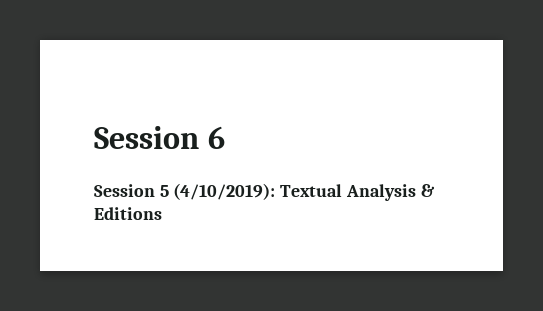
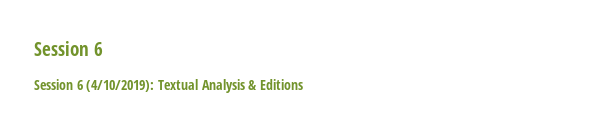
- Session 5 (4/10/2019): Textual Analysis & Editions
+ Session 6 (4/10/2019): Textual Analysis & Editions

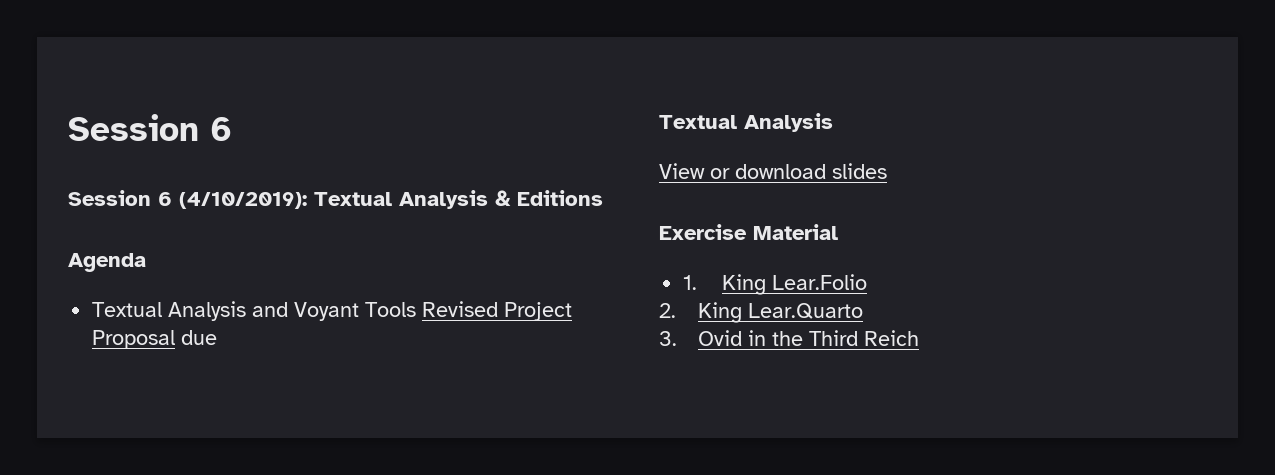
+ Agenda
+ Textual Analysis and Voyant Tools Revised Project Proposal due
+ Textual Analysis
+ View or download slides
+ Exercise Material
+ 1. King Lear.Folio
+ 2. King Lear.Quarto
+ 3. Ovid in the Third Reich

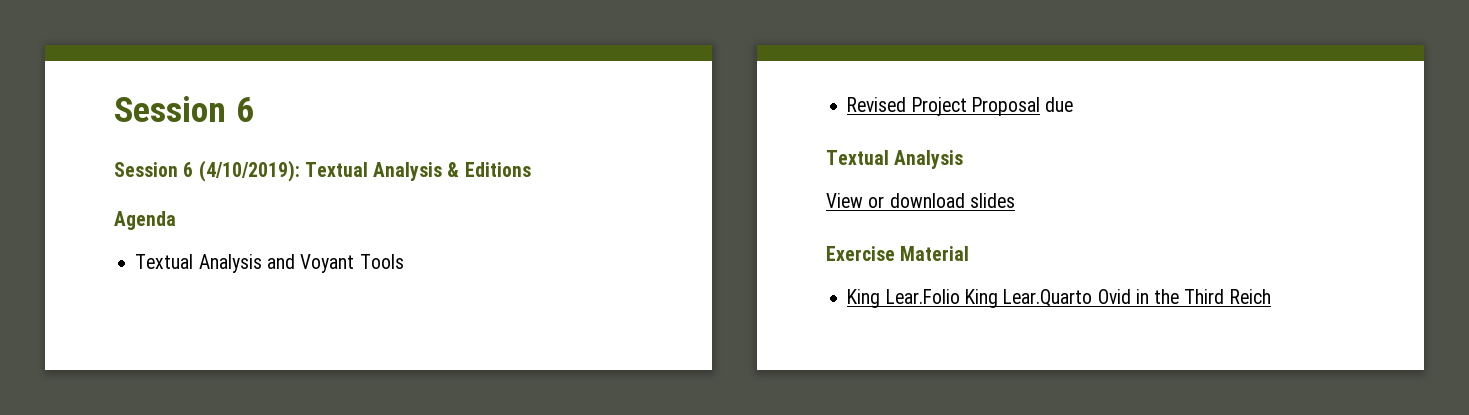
- Textual Analysis and Voyant Tools Revised Project Proposal due
+ Textual Analysis and Voyant Tools
+ Revised Project Proposal due
- 1. King Lear.Folio
- 2. King Lear.Quarto
- 3. Ovid in the Third Reich
+ King Lear.Folio King Lear.Quarto Ovid in the Third Reich

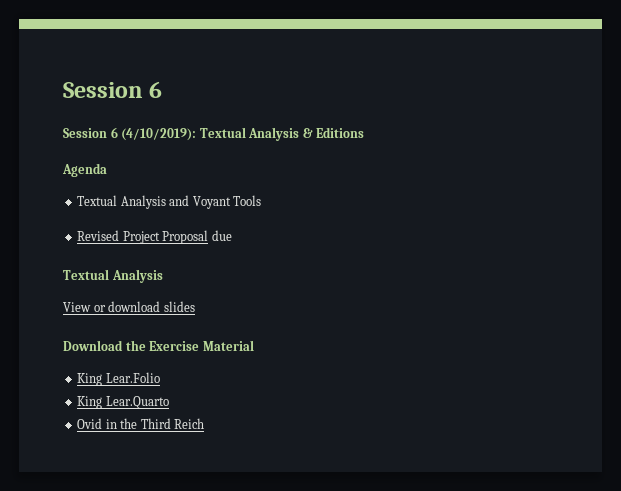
- Exercise Material
+ Download the Exercise Material
- King Lear.Folio King Lear.Quarto Ovid in the Third Reich
+ King Lear.Folio
+ King Lear.Quarto
+ Ovid in the Third Reich

